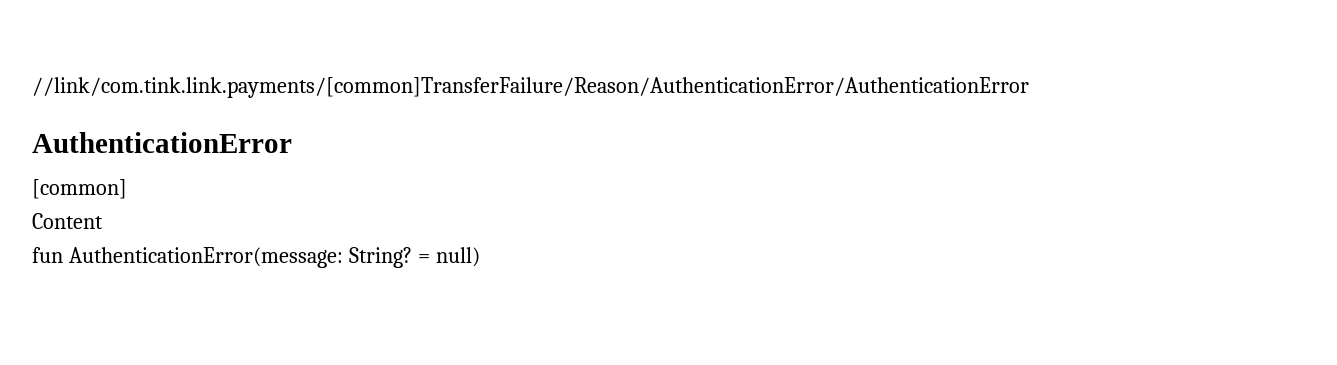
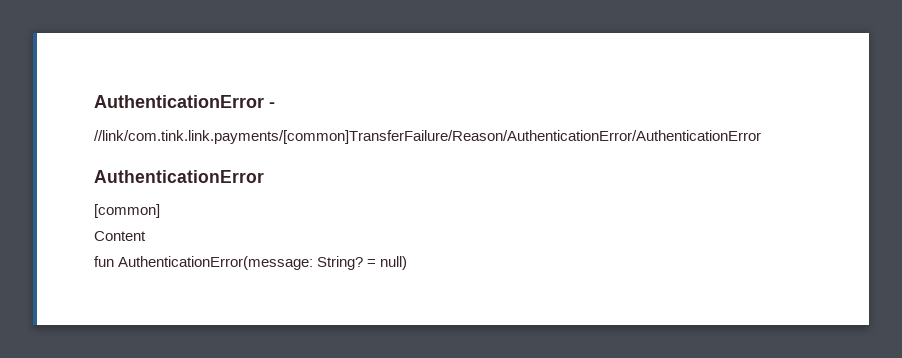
+ AuthenticationError -

